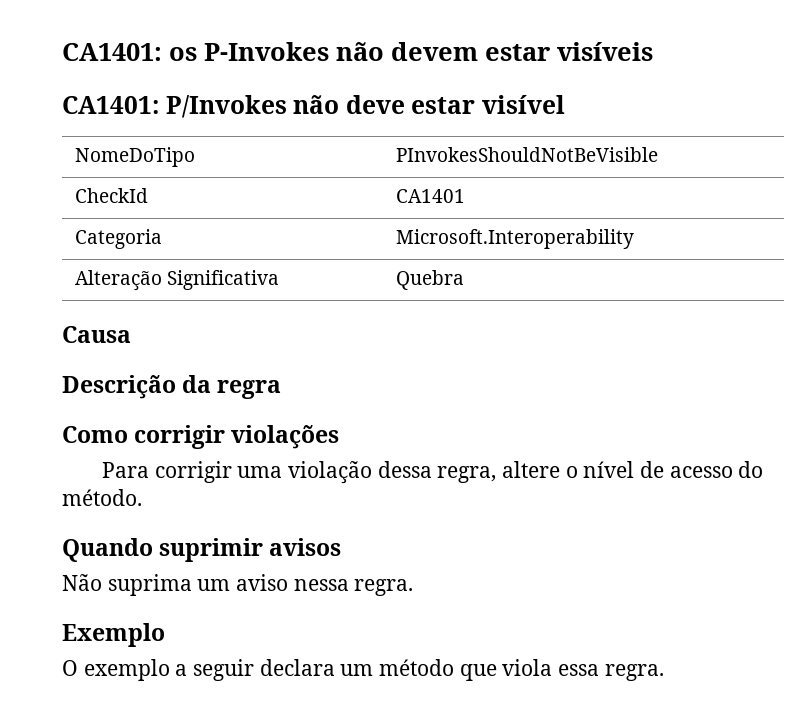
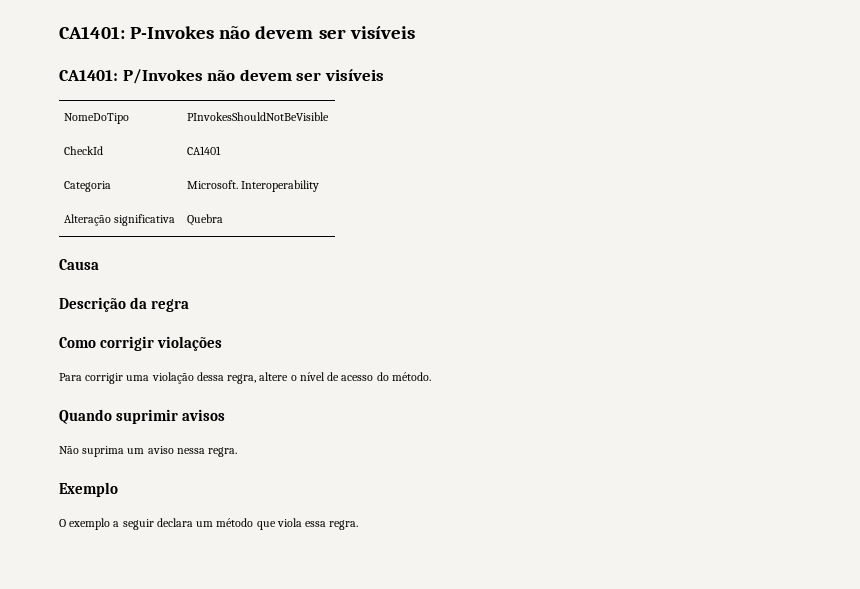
- CA1401: os P-Invokes não devem estar visíveis
+ CA1401: P-Invokes não devem ser visíveis
- CA1401: P/Invokes não deve estar visível
+ CA1401: P/Invokes não devem ser visíveis
- Categoria | Microsoft.Interoperability
+ Categoria | Microsoft. Interoperability
- Alteração Significativa | Quebra
+ Alteração significativa | Quebra

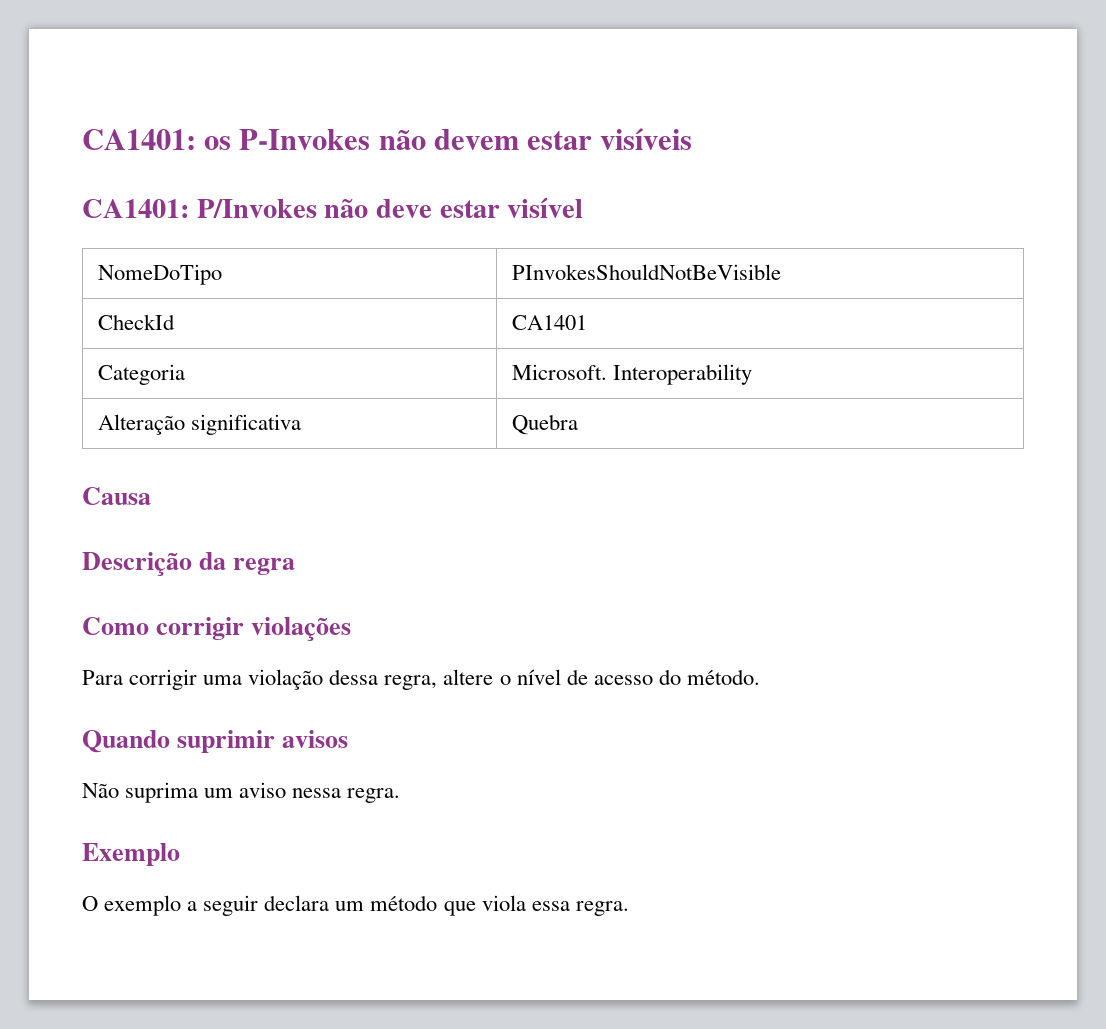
- CA1401: P-Invokes não devem ser visíveis
+ CA1401: os P-Invokes não devem estar visíveis
- CA1401: P/Invokes não devem ser visíveis
+ CA1401: P/Invokes não deve estar visível

